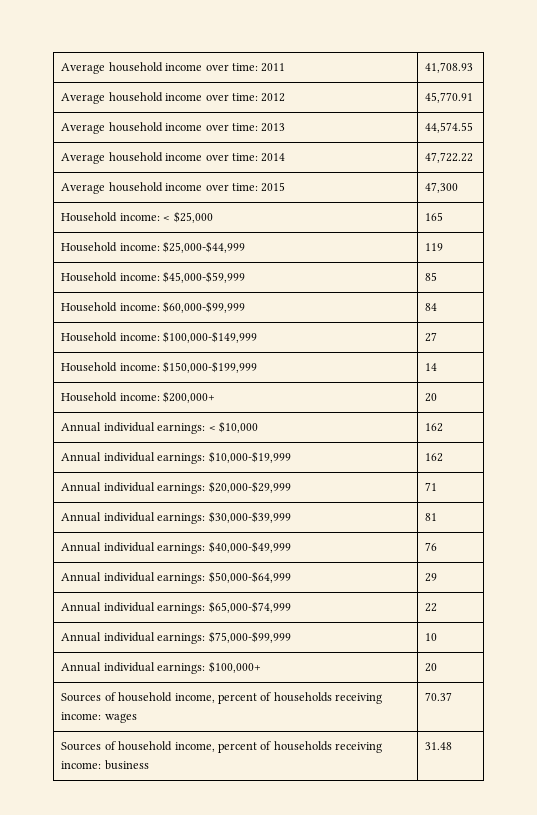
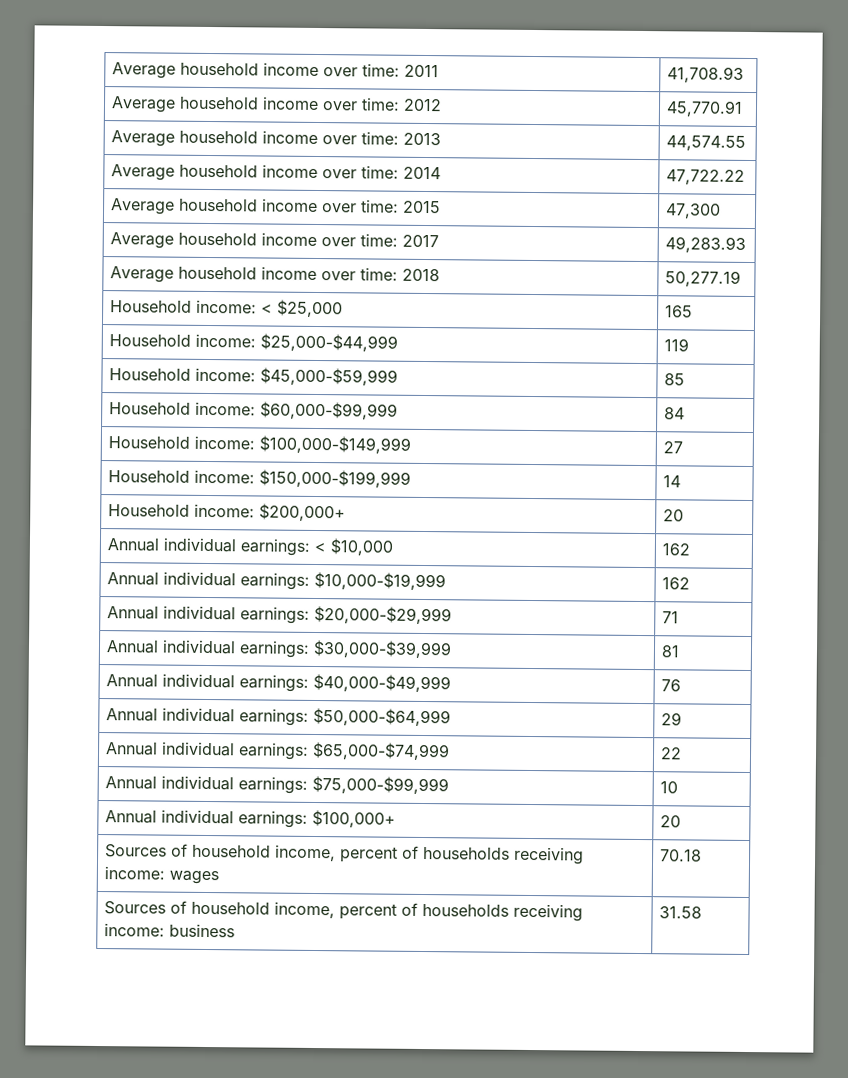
+ Average household income over time: 2017 | 49,283.93
+ Average household income over time: 2018 | 50,277.19
- Sources of household income, percent of households receiving income: wages | 70.37
+ Sources of household income, percent of households receiving income: wages | 70.18
- Sources of household income, percent of households receiving income: business | 31.48
+ Sources of household income, percent of households receiving income: business | 31.58

